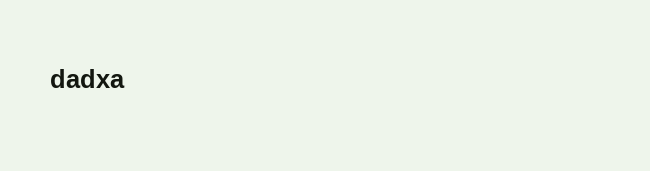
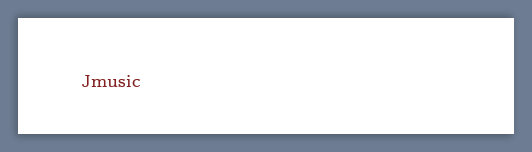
- dadxa
+ Jmusic

